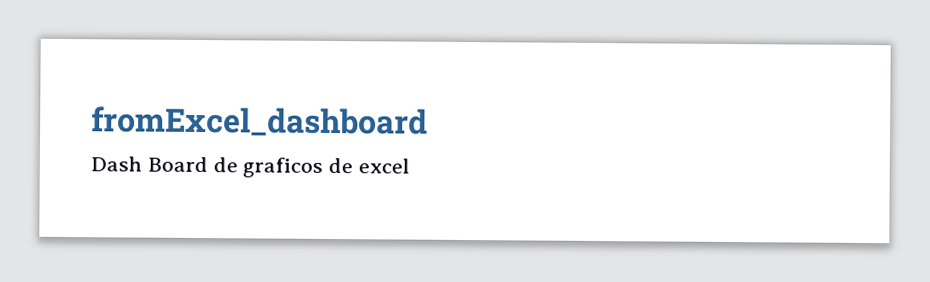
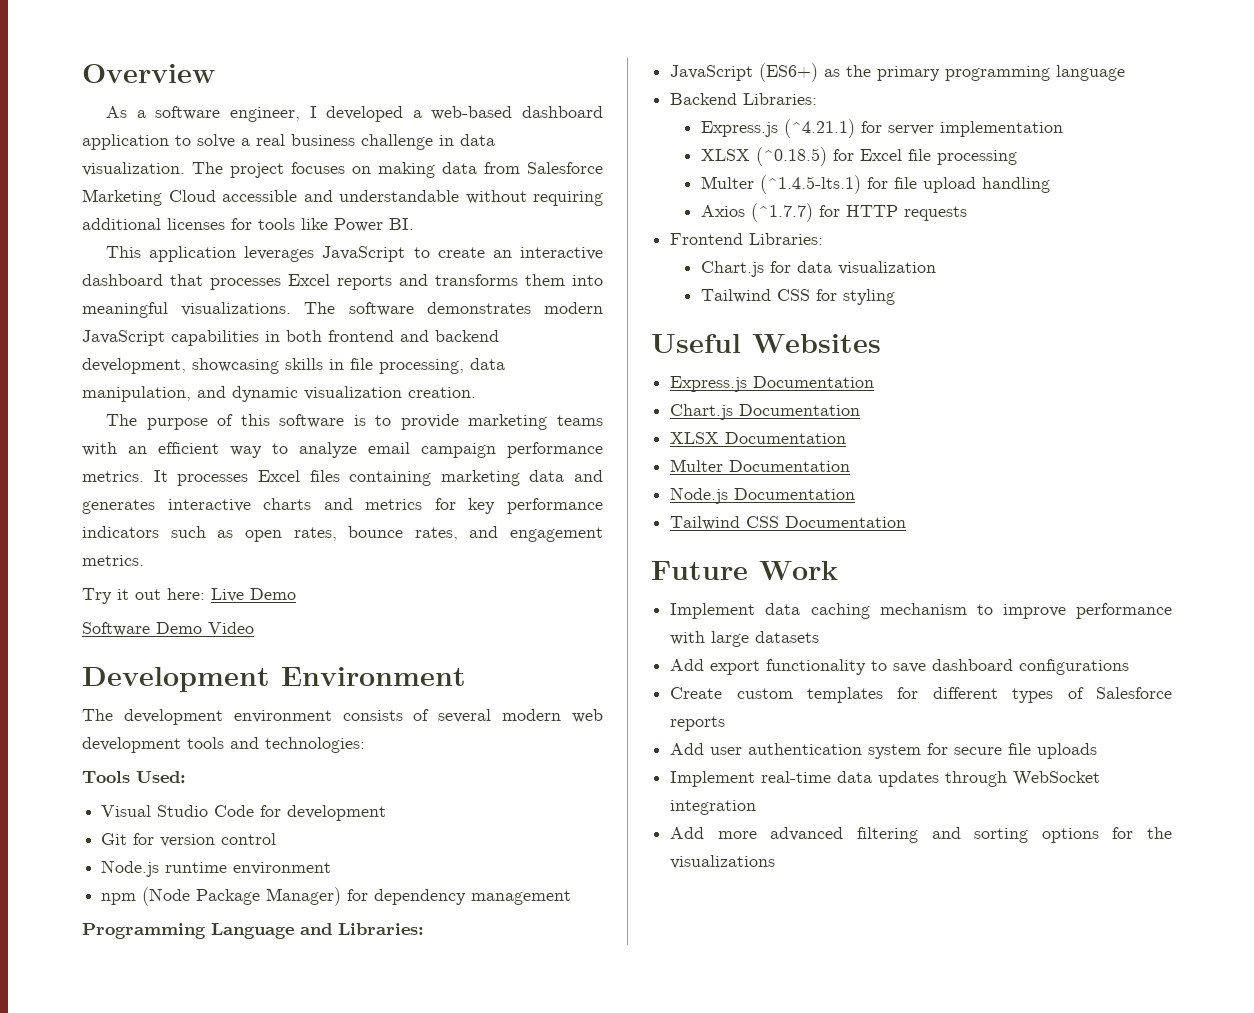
- fromExcel_dashboard
- Dash Board de graficos de excel
+ Overview
+ As a software engineer, I developed a web-based dashboard application to solve a real business challenge in data visualization. The project focuses on making data from Salesforce Marketing Cloud accessible and understandable without requiring additional licenses for tools like Power BI.
+ This application leverages JavaScript to create an interactive dashboard that processes Excel reports and transforms them into meaningful visualizations. The software demonstrates modern JavaScript capabilities in both frontend and backend development, showcasing skills in file processing, data manipulation, and dynamic visualization creation.
+ The purpose of this software is to provide marketing teams with an efficient way to analyze email campaign performance metrics. It processes Excel files containing marketing data and generates interactive charts and metrics for key performance indicators such as open rates, bounce rates, and engagement metrics.
+ Try it out here: Live Demo
+ Software Demo Video
+ Development Environment
+ The development environment consists of several modern web development tools and technologies:
+ Tools Used:
+ Visual Studio Code for development
+ Git for version control
+ Node.js runtime environment
+ npm (Node Package Manager) for dependency management
+ Programming Language and Libraries:
+ JavaScript (ES6+) as the primary programming language
+ Backend Libraries:
+ Express.js (^4.21.1) for server implementation
+ XLSX (^0.18.5) for Excel file processing
+ Multer (^1.4.5-lts.1) for file upload handling
+ Axios (^1.7.7) for HTTP requests
+ Frontend Libraries:
+ Chart.js for data visualization
+ Tailwind CSS for styling
+ Useful Websites
+ Express.js Documentation
+ Chart.js Documentation
+ XLSX Documentation
+ Multer Documentation
+ Node.js Documentation
+ Tailwind CSS Documentation
+ Future Work
+ Implement data caching mechanism to improve performance with large datasets
+ Add export functionality to save dashboard configurations
+ Create custom templates for different types of Salesforce reports
+ Add user authentication system for secure file uploads
+ Implement real-time data updates through WebSocket integration
+ Add more advanced filtering and sorting options for the visualizations

